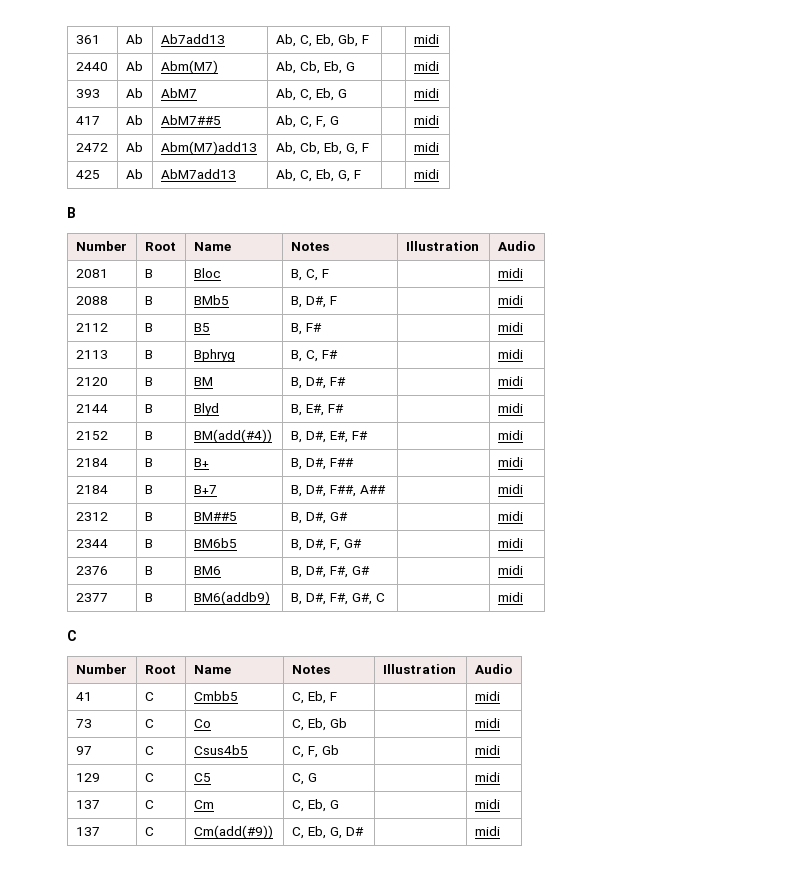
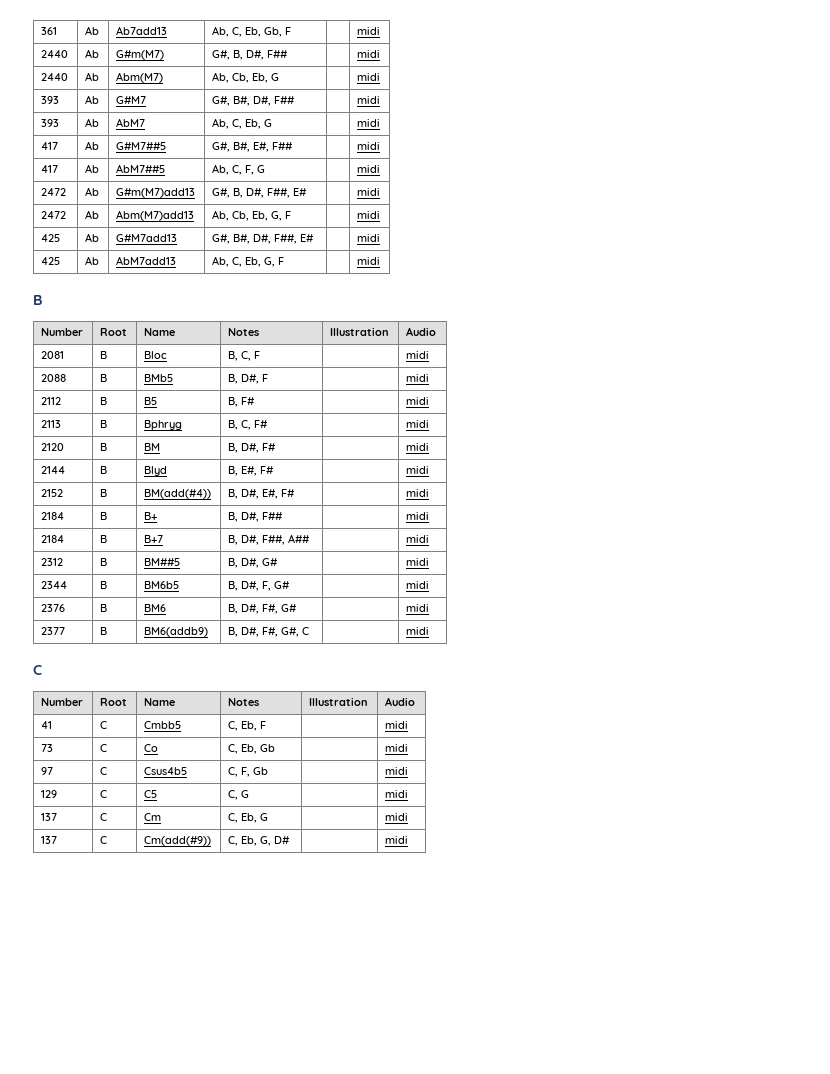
+ 2440 | Ab | G#m(M7) | G#, B, D#, F## | | midi
+ 393 | Ab | G#M7 | G#, B#, D#, F## | | midi
+ 417 | Ab | G#M7##5 | G#, B#, E#, F## | | midi
+ 2472 | Ab | G#m(M7)add13 | G#, B, D#, F##, E# | | midi
+ 425 | Ab | G#M7add13 | G#, B#, D#, F##, E# | | midi

